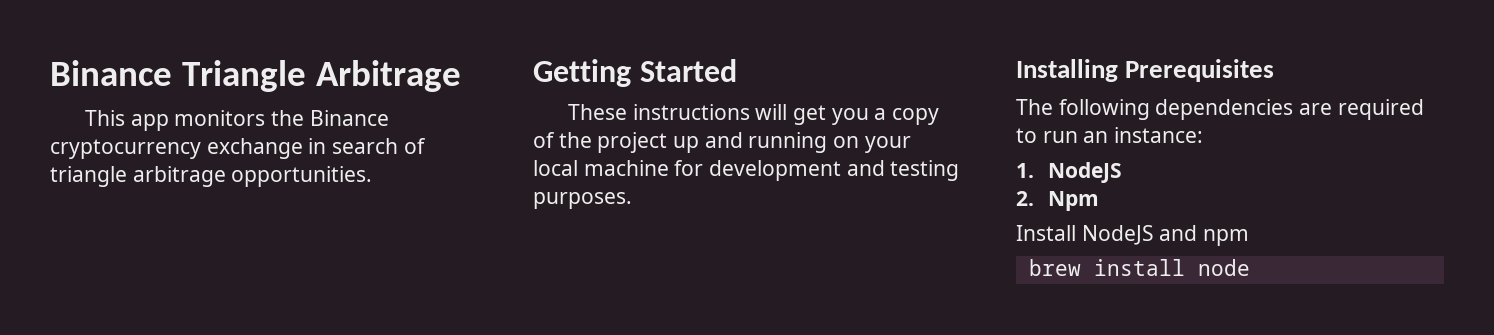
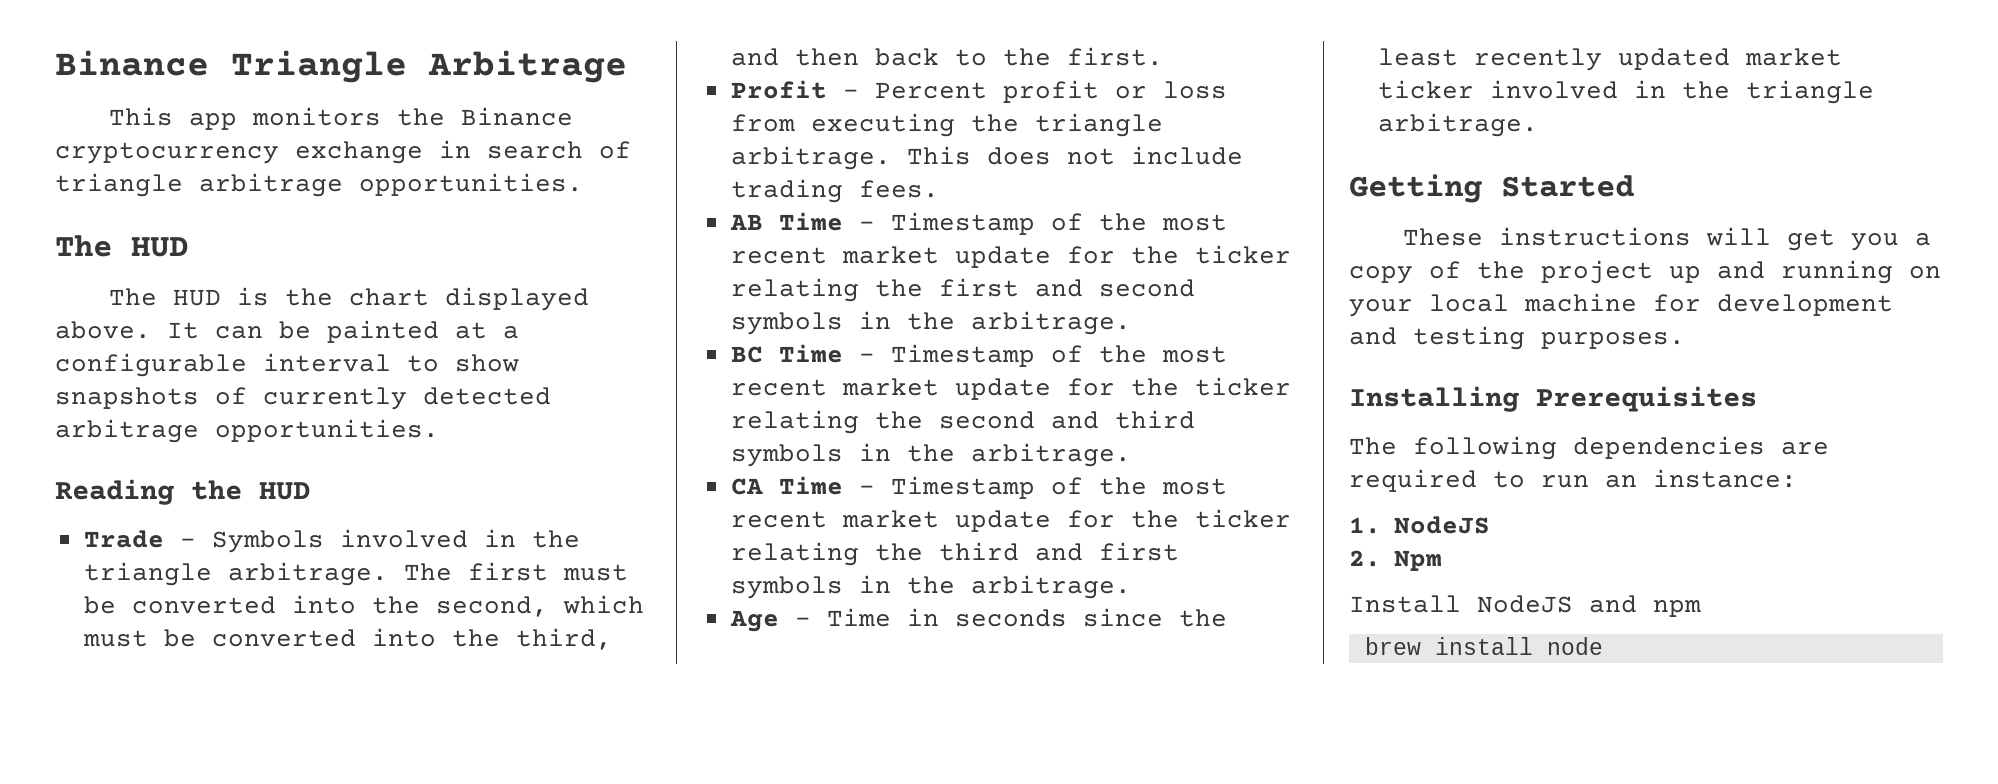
  This app monitors the Binance cryptocurrency exchange in search of triangle arbitrage opportunities.
+ The HUD
+ The HUD is the chart displayed above. It can be painted at a configurable interval to show snapshots of currently detected arbitrage opportunities.
+ Reading the HUD
+ Trade - Symbols involved in the triangle arbitrage. The first must be converted into the second, which must be converted into the third, and then back to the first.
+ Profit - Percent profit or loss from executing the triangle arbitrage. This does not include trading fees.
+ AB Time - Timestamp of the most recent market update for the ticker relating the first and second symbols in the arbitrage.
+ BC Time - Timestamp of the most recent market update for the ticker relating the second and third symbols in the arbitrage.
+ CA Time - Timestamp of the most recent market update for the ticker relating the third and first symbols in the arbitrage.
+ Age - Time in seconds since the least recently updated market ticker involved in the triangle arbitrage.

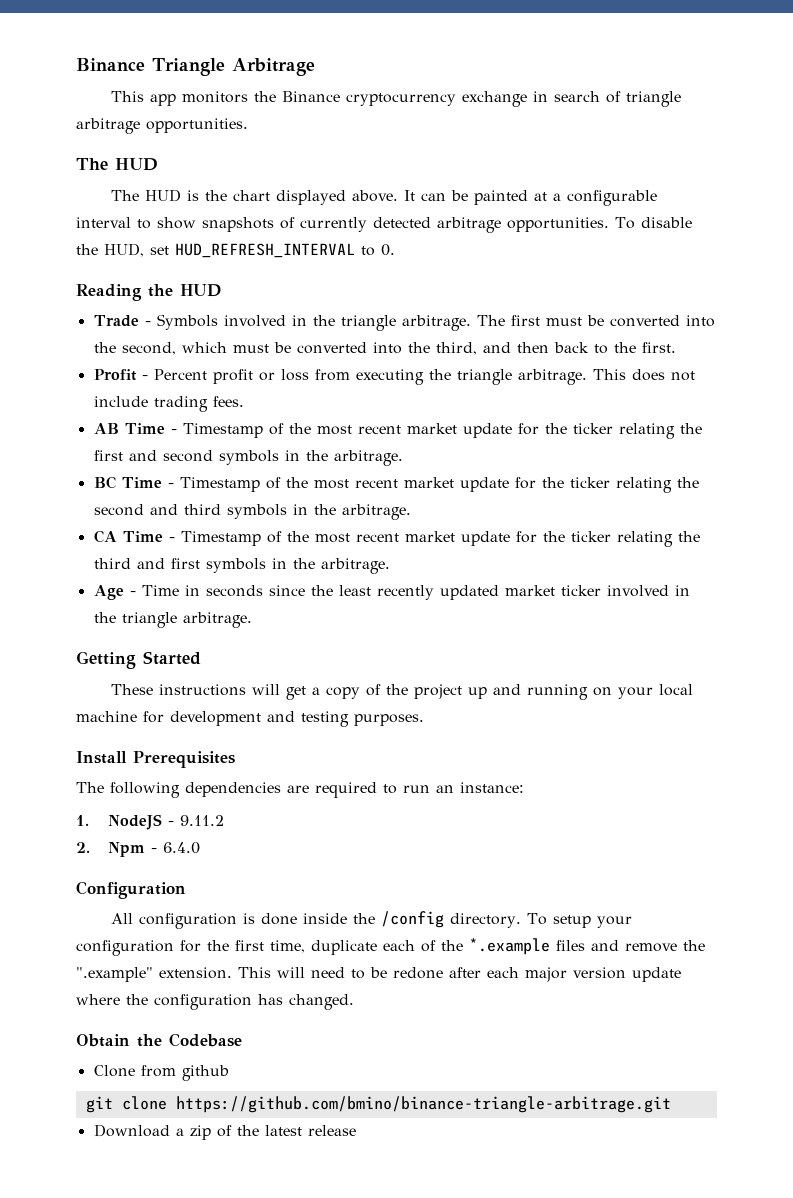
+ To disable the HUD, set HUD_REFRESH_INTERVAL to 0.
- These instructions will get you a copy of the project up and running on your local machine for development and testing purposes.
+ These instructions will get a copy of the project up and running on your local machine for development and testing purposes.
- Installing Prerequisites
+ Install Prerequisites
- 1. NodeJS
+ 1. NodeJS - 9.11.2
- 2. Npm
- Install NodeJS and npm
- brew install node
+ 2. Npm - 6.4.0
+ Configuration
+ All configuration is done inside the /config directory. To setup your configuration for the first time, duplicate each of the *.example files and remove the ".example" extension. This will need to be redone after each major version update where the configuration has changed.
+ Obtain the Codebase
+ Clone from github
+ git clone https://github.com/bmino/binance-triangle-arbitrage.git
+ Download a zip of the latest release

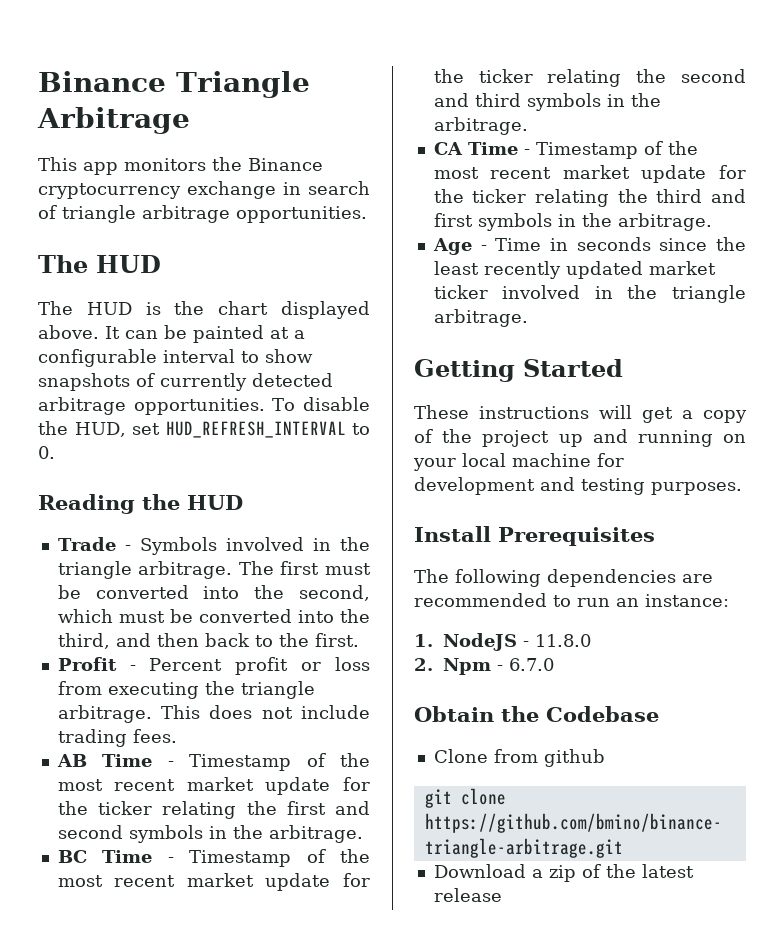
- The following dependencies are required to run an instance:
+ The following dependencies are recommended to run an instance:
- 1. NodeJS - 9.11.2
+ 1. NodeJS - 11.8.0
- 2. Npm - 6.4.0
- Configuration
- All configuration is done inside the /config directory. To setup your configuration for the first time, duplicate each of the *.example files and remove the ".example" extension. This will need to be redone after each major version update where the configuration has changed.
+ 2. Npm - 6.7.0

